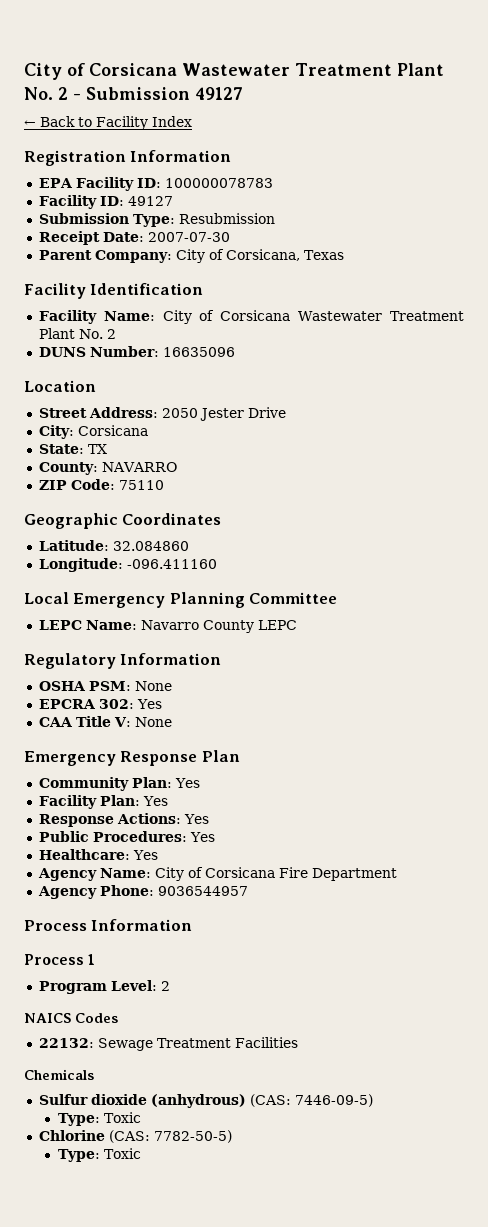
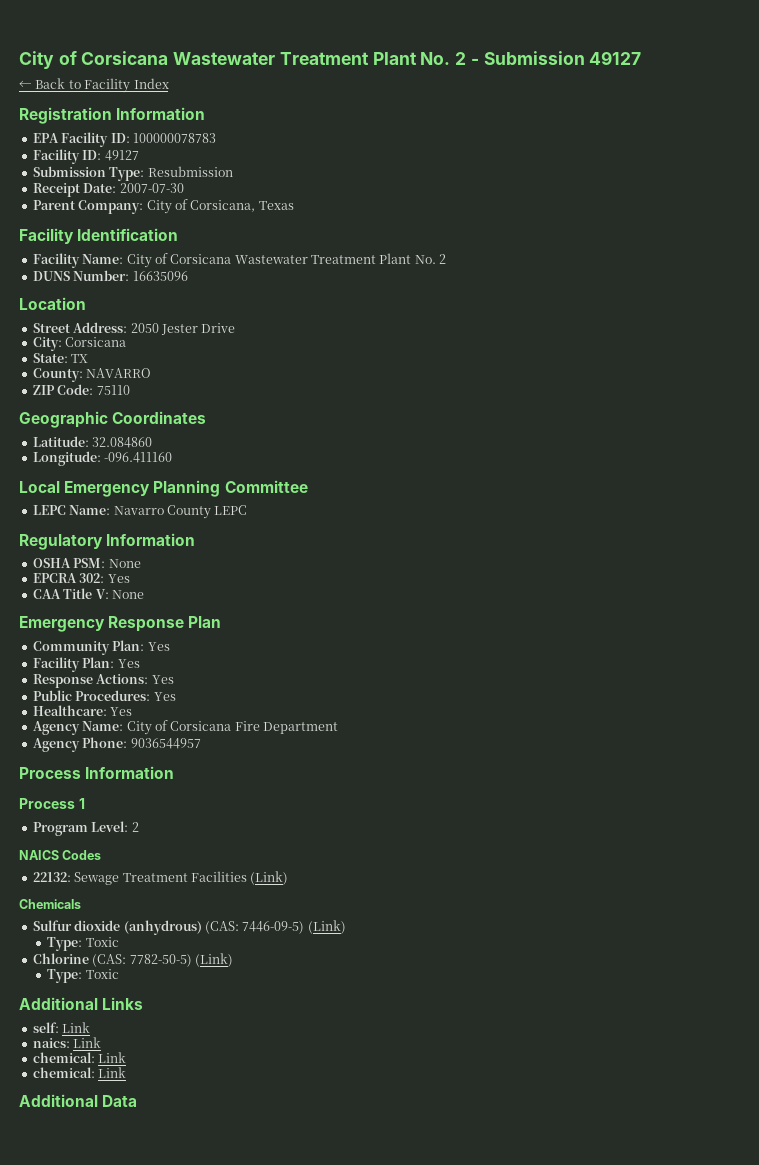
- 22132: Sewage Treatment Facilities
+ 22132: Sewage Treatment Facilities (Link)
- Sulfur dioxide (anhydrous) (CAS: 7446-09-5)
+ Sulfur dioxide (anhydrous) (CAS: 7446-09-5) (Link)
- Chlorine (CAS: 7782-50-5)
+ Chlorine (CAS: 7782-50-5) (Link)
  Type: Toxic
+ Additional Links
+ self: Link
+ naics: Link
+ chemical: Link
+ chemical: Link
+ Additional Data

